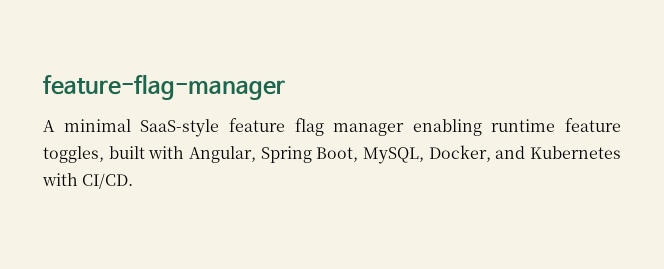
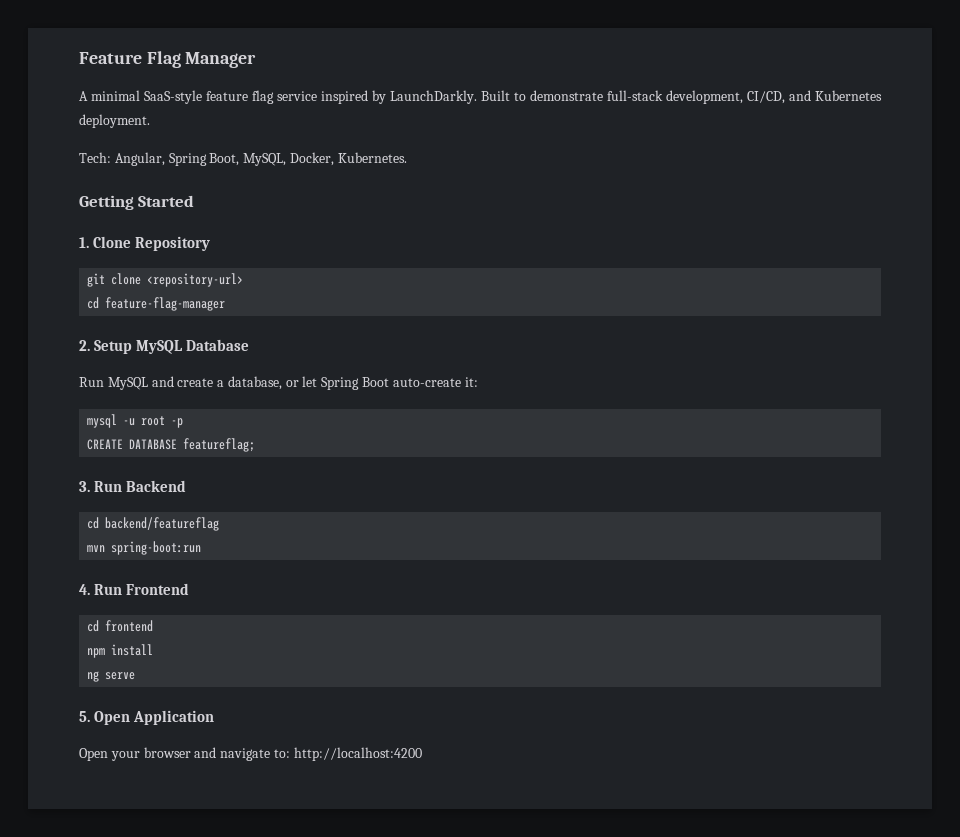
- feature-flag-manager
+ Feature Flag Manager
- A minimal SaaS-style feature flag manager enabling runtime feature toggles, built with Angular, Spring Boot, MySQL, Docker, and Kubernetes with CI/CD.
+ A minimal SaaS-style feature flag service inspired by LaunchDarkly. Built to demonstrate full-stack development, CI/CD, and Kubernetes deployment.
+ Tech: Angular, Spring Boot, MySQL, Docker, Kubernetes.
+ Getting Started
+ 1. Clone Repository
+ git clone <repository-url>
+ cd feature-flag-manager
+ 2. Setup MySQL Database
+ Run MySQL and create a database, or let Spring Boot auto-create it:
+ mysql -u root -p
+ CREATE DATABASE featureflag;
+ 3. Run Backend
+ cd backend/featureflag
+ mvn spring-boot:run
+ 4. Run Frontend
+ cd frontend
+ npm install
+ ng serve
+ 5. Open Application
+ Open your browser and navigate to: http://localhost:4200

